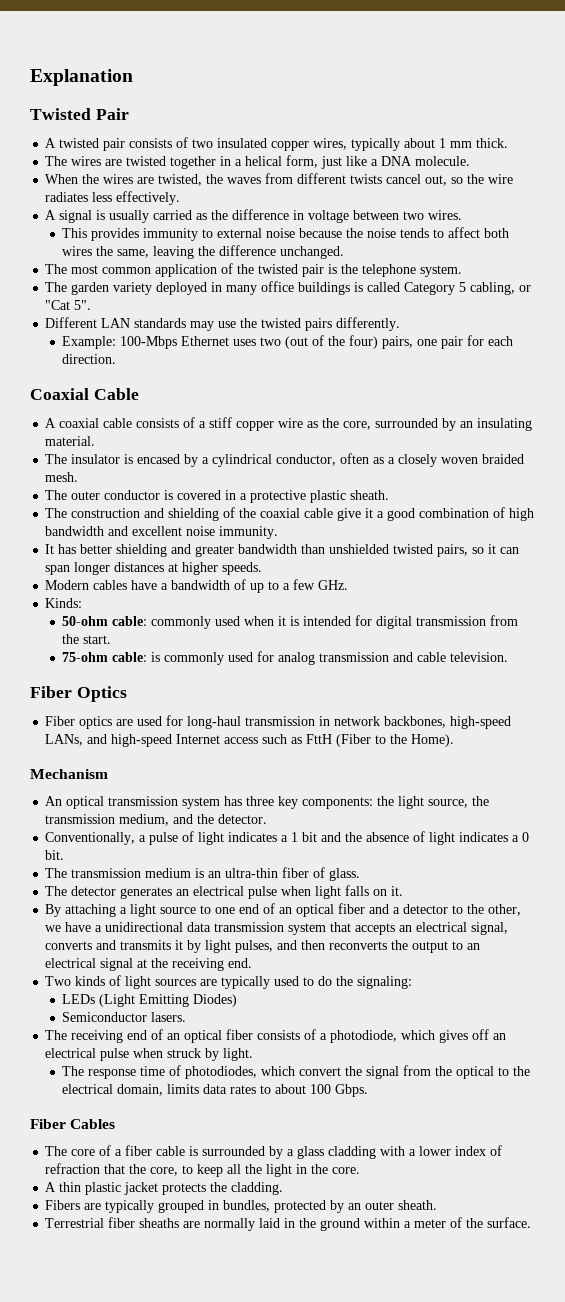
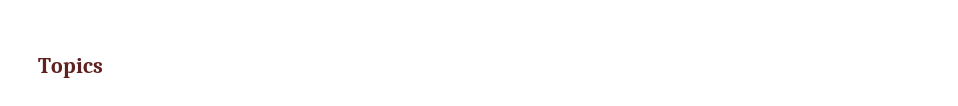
- Explanation
- Twisted Pair
- A twisted pair consists of two insulated copper wires, typically about 1 mm thick.
- The wires are twisted together in a helical form, just like a DNA molecule.
- When the wires are twisted, the waves from different twists cancel out, so the wire radiates less effectively.
- A signal is usually carried as the difference in voltage between two wires.
- This provides immunity to external noise because the noise tends to affect both wires the same, leaving the difference unchanged.
- The most common application of the twisted pair is the telephone system.
- The garden variety deployed in many office buildings is called Category 5 cabling, or "Cat 5".
- Different LAN standards may use the twisted pairs differently.
- Example: 100-Mbps Ethernet uses two (out of the four) pairs, one pair for each direction.
- Coaxial Cable
- A coaxial cable consists of a stiff copper wire as the core, surrounded by an insulating material.
- The insulator is encased by a cylindrical conductor, often as a closely woven braided mesh.
- The outer conductor is covered in a protective plastic sheath.
- The construction and shielding of the coaxial cable give it a good combination of high bandwidth and excellent noise immunity.
- It has better shielding and greater bandwidth than unshielded twisted pairs, so it can span longer distances at higher speeds.
- Modern cables have a bandwidth of up to a few GHz.
- Kinds:
- 50-ohm cable: commonly used when it is intended for digital transmission from the start.
- 75-ohm cable: is commonly used for analog transmission and cable television.
- Fiber Optics
- Fiber optics are used for long-haul transmission in network backbones, high-speed LANs, and high-speed Internet access such as FttH (Fiber to the Home).
- Mechanism
- An optical transmission system has three key components: the light source, the transmission medium, and the detector.
- Conventionally, a pulse of light indicates a 1 bit and the absence of light indicates a 0 bit.
- The transmission medium is an ultra-thin fiber of glass.
- The detector generates an electrical pulse when light falls on it.
- By attaching a light source to one end of an optical fiber and a detector to the other, we have a unidirectional data transmission system that accepts an electrical signal, converts and transmits it by light pulses, and then reconverts the output to an electrical signal at the receiving end.
- Two kinds of light sources are typically used to do the signaling:
- LEDs (Light Emitting Diodes)
- Semiconductor lasers.
- The receiving end of an optical fiber consists of a photodiode, which gives off an electrical pulse when struck by light.
- The response time of photodiodes, which convert the signal from the optical to the electrical domain, limits data rates to about 100 Gbps.
- Fiber Cables
- The core of a fiber cable is surrounded by a glass cladding with a lower index of refraction that the core, to keep all the light in the core.
- A thin plastic jacket protects the cladding.
- Fibers are typically grouped in bundles, protected by an outer sheath.
- Terrestrial fiber sheaths are normally laid in the ground within a meter of the surface.
+ Topics

